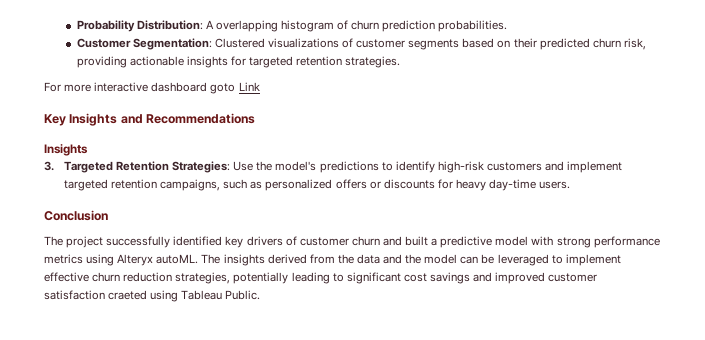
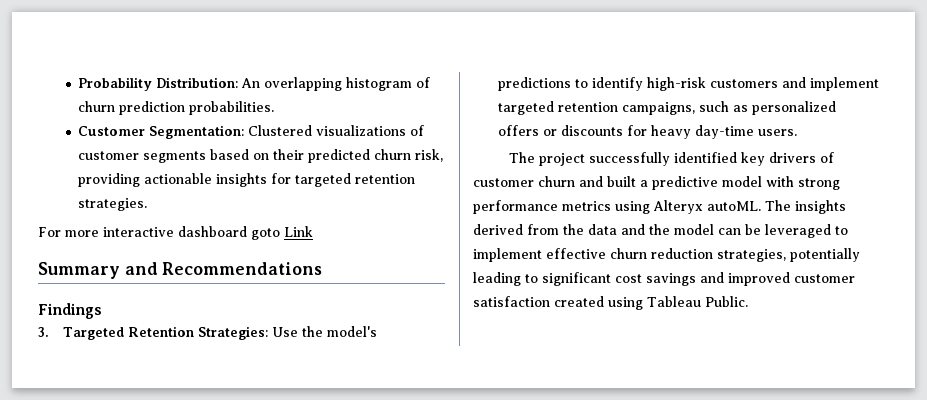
- Probability Distribution: A overlapping histogram of churn prediction probabilities.
+ Probability Distribution: An overlapping histogram of churn prediction probabilities.
- Key Insights and Recommendations
- Insights
+ Summary and Recommendations
+ Findings
- Conclusion
- The insights derived from the data and the model can be leveraged to implement effective churn reduction strategies, potentially leading to significant cost savings and improved customer satisfaction craeted using Tableau Public.
+ The insights derived from the data and the model can be leveraged to implement effective churn reduction strategies, potentially leading to significant cost savings and improved customer satisfaction created using Tableau Public.

